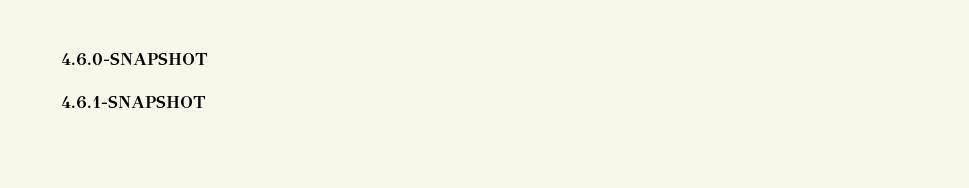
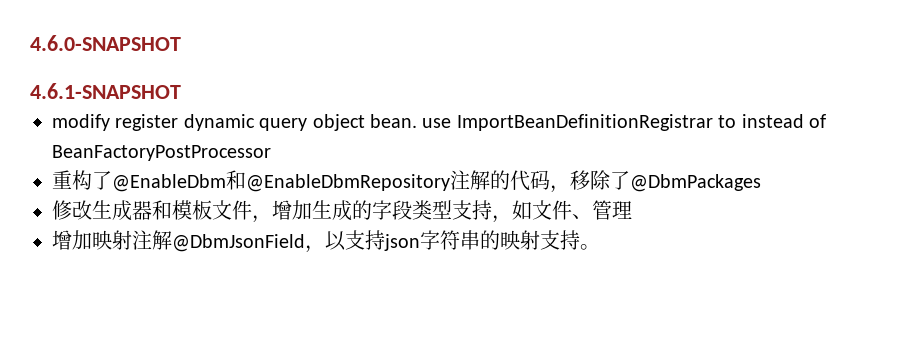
+ modify register dynamic query object bean. use ImportBeanDefinitionRegistrar to instead of BeanFactoryPostProcessor
+ 重构了@EnableDbm和@EnableDbmRepository注解的代码，移除了@DbmPackages
+ 修改生成器和模板文件，增加生成的字段类型支持，如文件、管理
+ 增加映射注解@DbmJsonField，以支持json字符串的映射支持。

